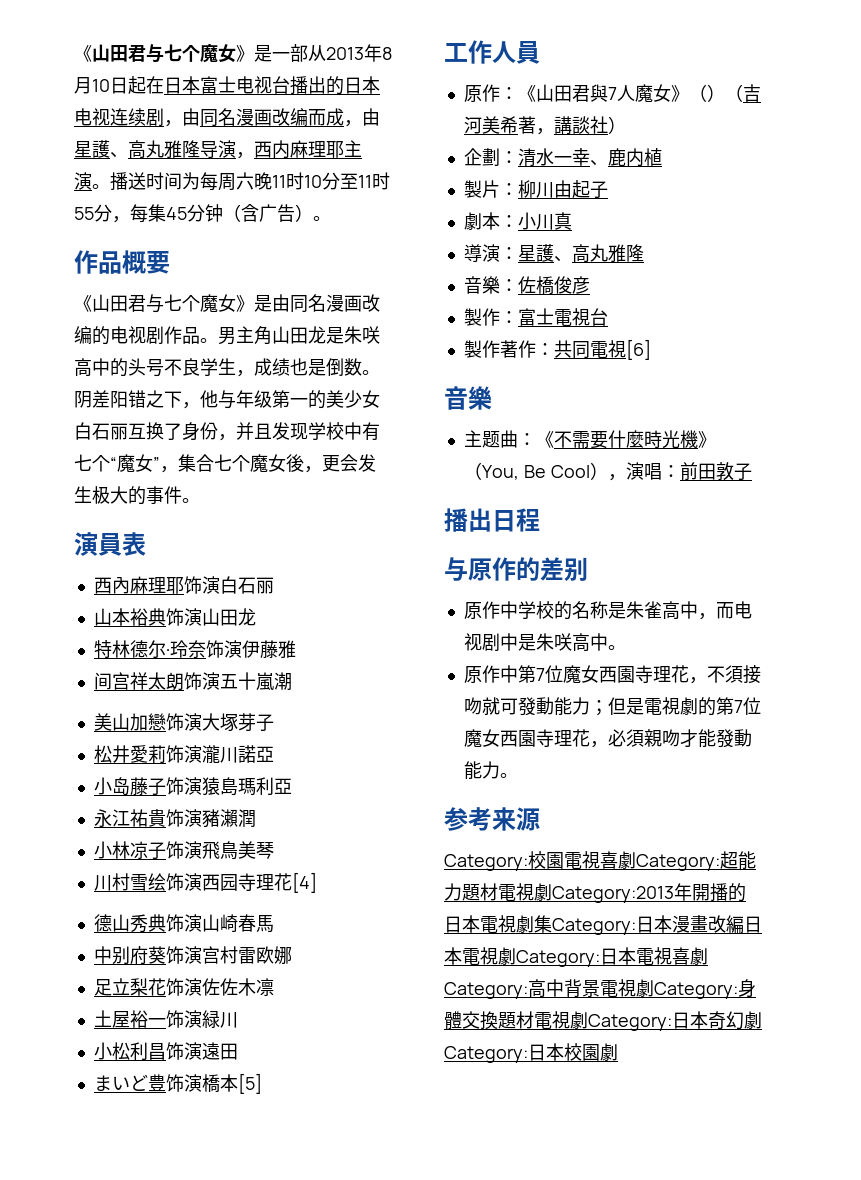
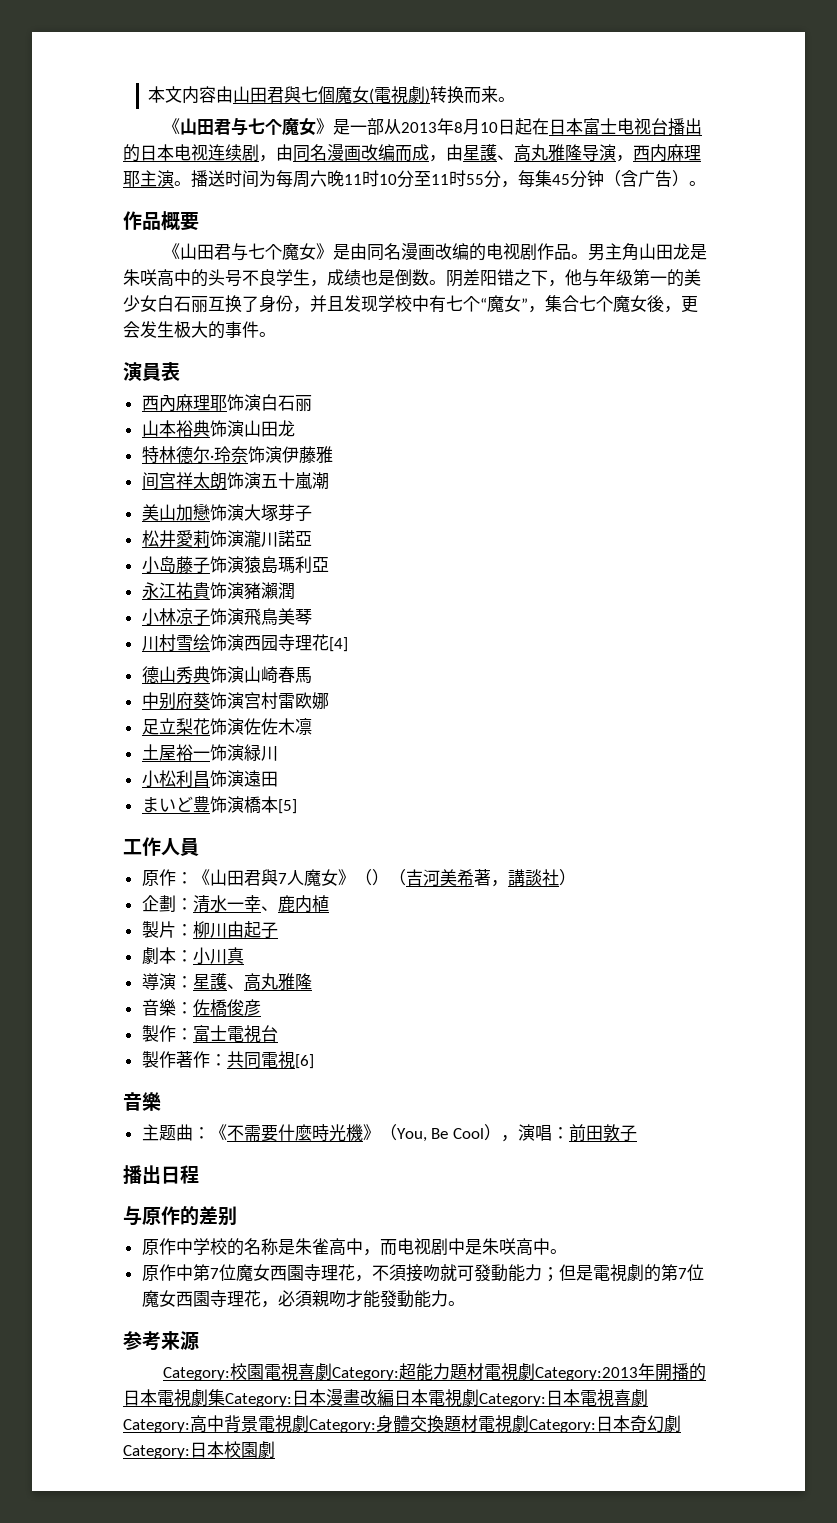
+ 本文内容由山田君與七個魔女(電視劇)转换而来。

